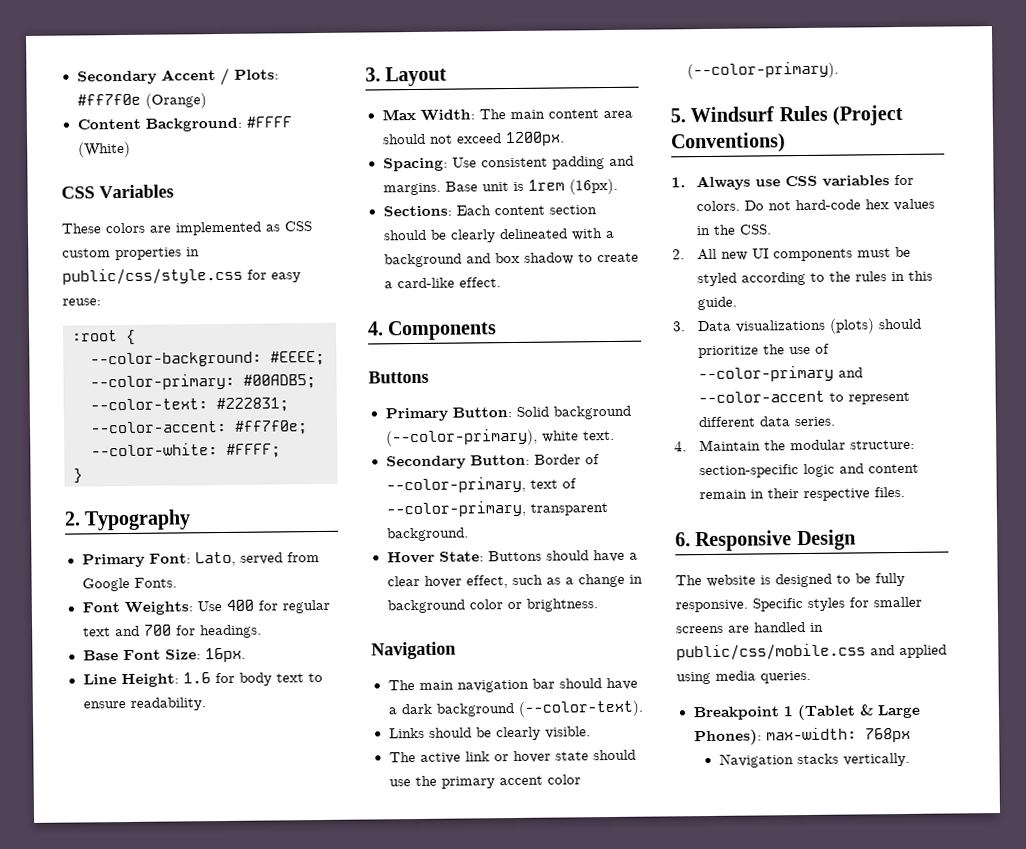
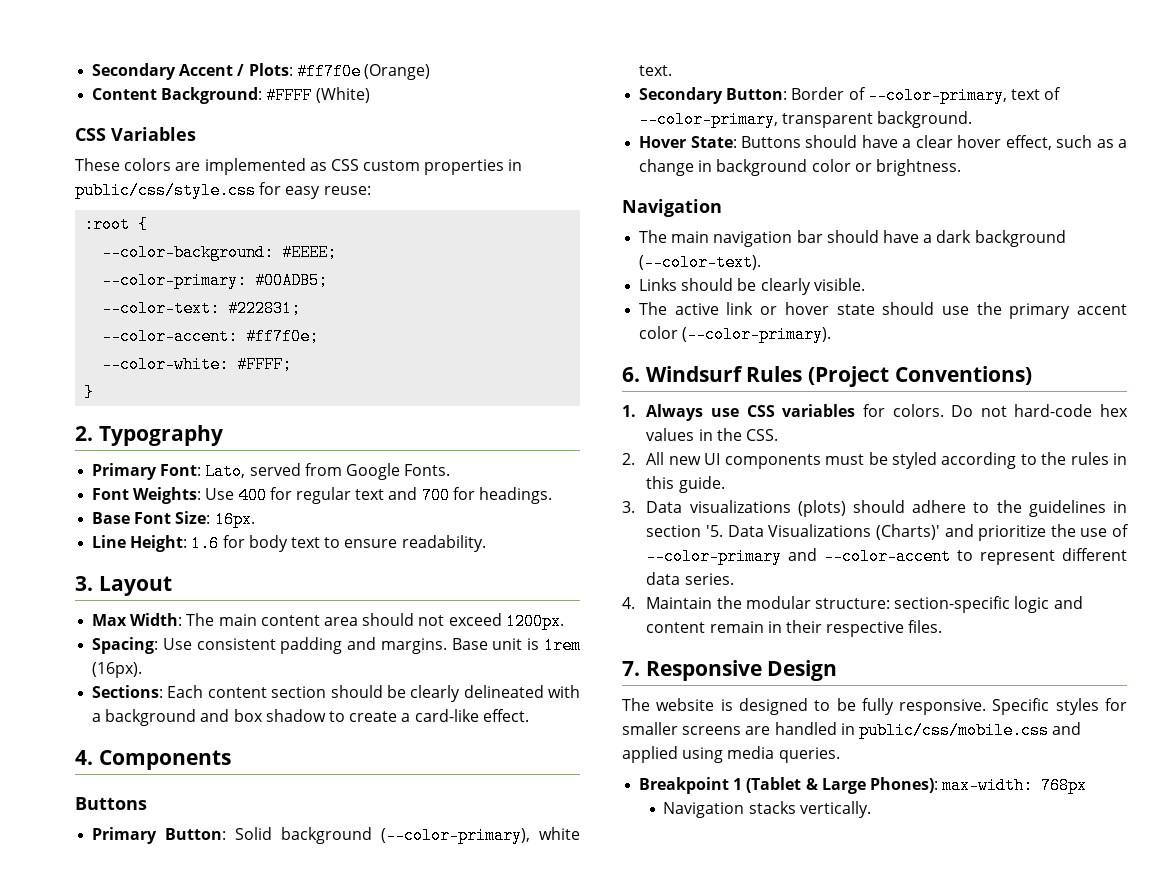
- 5. Windsurf Rules (Project Conventions)
+ 6. Windsurf Rules (Project Conventions)
- 3. Data visualizations (plots) should prioritize the use of --color-primary and --color-accent to represent different data series.
+ 3. Data visualizations (plots) should adhere to the guidelines in section '5. Data Visualizations (Charts)' and prioritize the use of --color-primary and --color-accent to represent different data series.
- 6. Responsive Design
+ 7. Responsive Design

